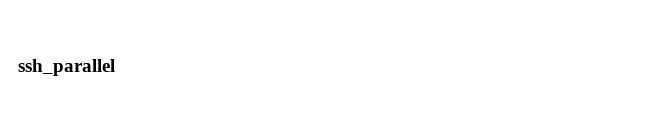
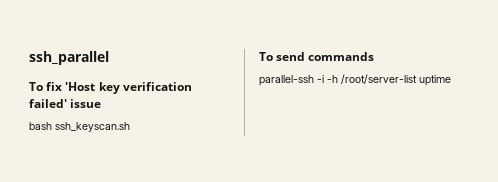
+ To fix 'Host key verification failed' issue
+ bash ssh_keyscan.sh
+ To send commands
+ parallel-ssh -i -h /root/server-list uptime

